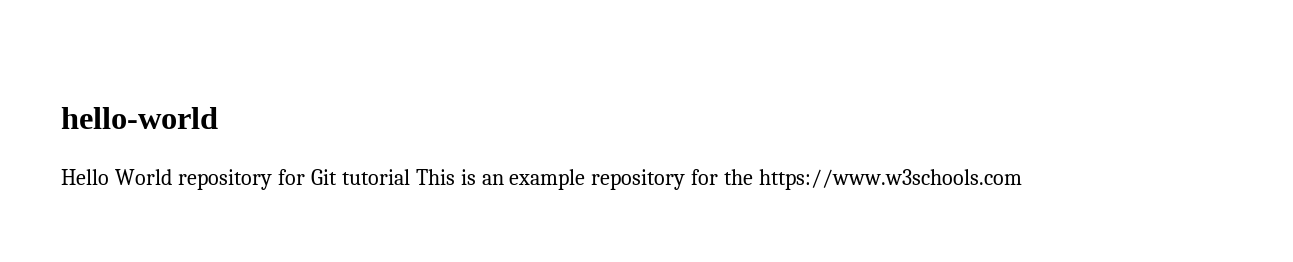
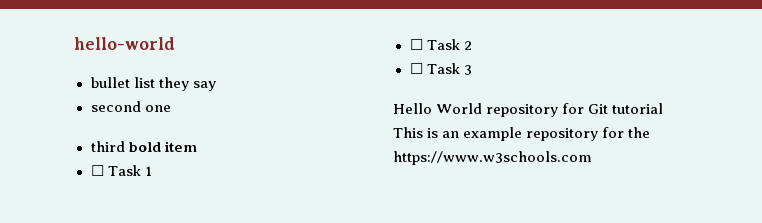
+ bullet list they say
+ second one
+ third bold item
+ ☐ Task 1
+ ☐ Task 2
+ ☐ Task 3

